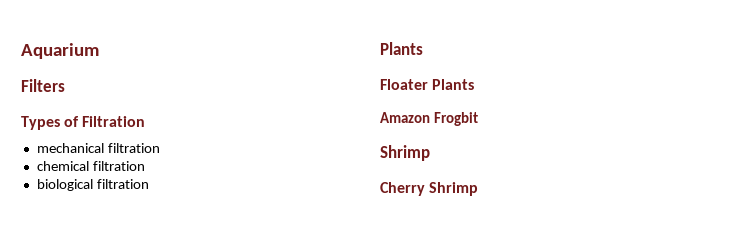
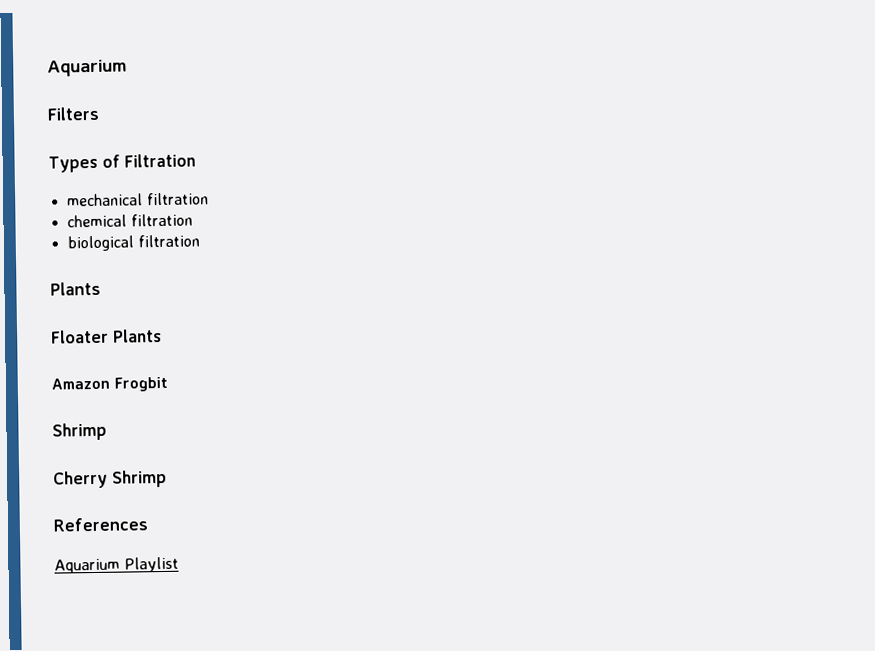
+ References
+ Aquarium Playlist

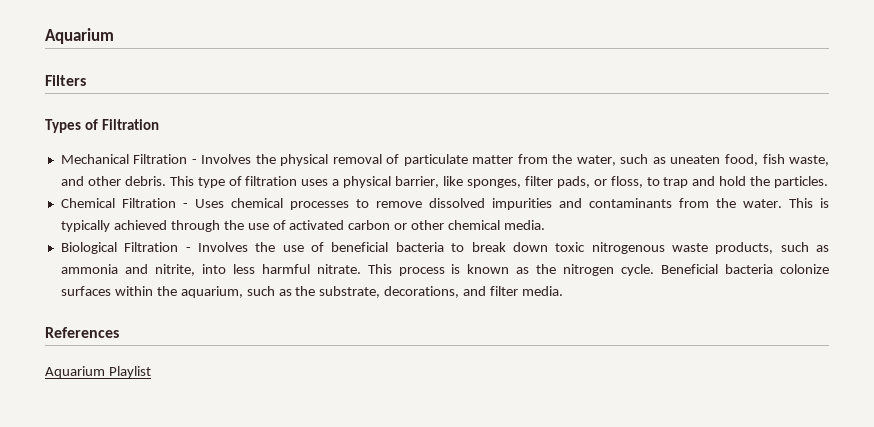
- mechanical filtration
- chemical filtration
- biological filtration
- Plants
- Floater Plants
- Amazon Frogbit
- Shrimp
- Cherry Shrimp
+ Mechanical Filtration - Involves the physical removal of particulate matter from the water, such as uneaten food, fish waste, and other debris. This type of filtration uses a physical barrier, like sponges, filter pads, or floss, to trap and hold the particles.
+ Chemical Filtration - Uses chemical processes to remove dissolved impurities and contaminants from the water. This is typically achieved through the use of activated carbon or other chemical media.
+ Biological Filtration - Involves the use of beneficial bacteria to break down toxic nitrogenous waste products, such as ammonia and nitrite, into less harmful nitrate. This process is known as the nitrogen cycle. Beneficial bacteria colonize surfaces within the aquarium, such as the substrate, decorations, and filter media.

